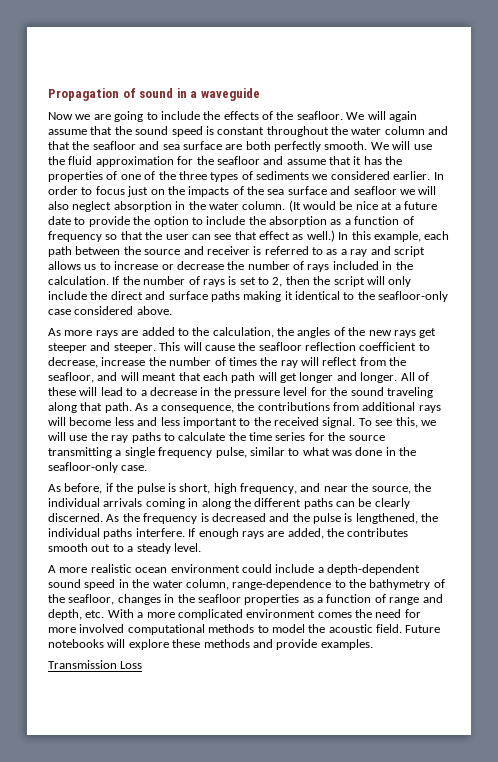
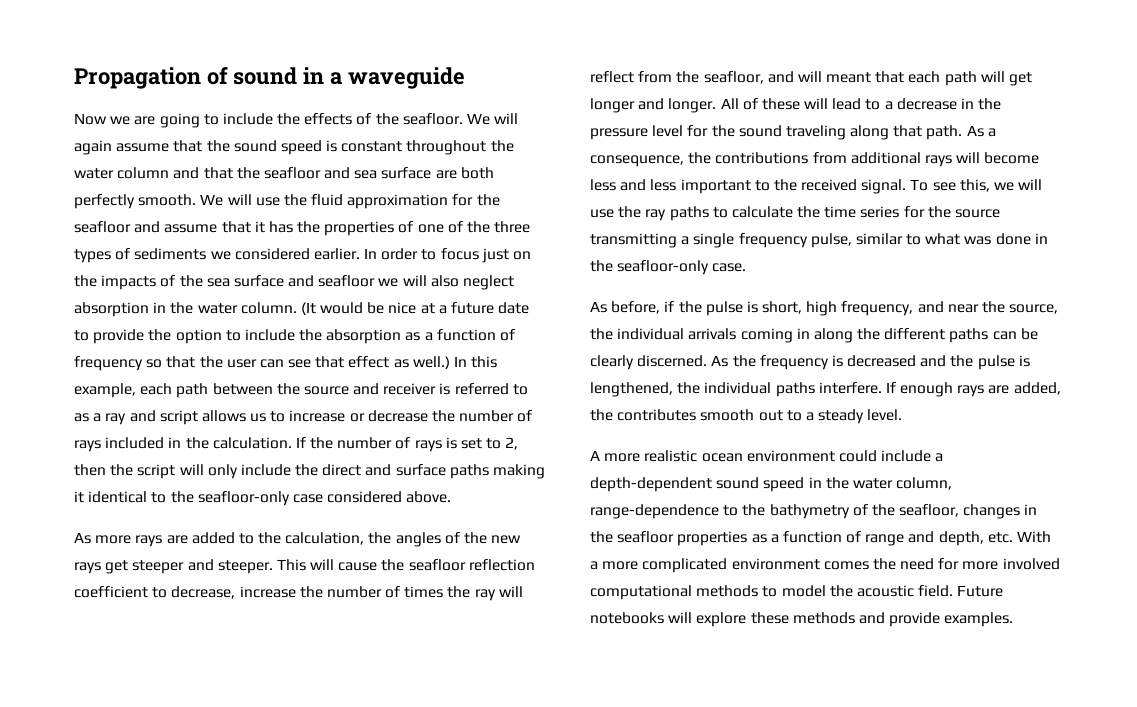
- Transmission Loss

